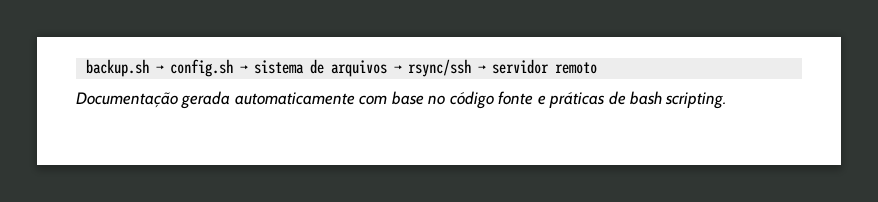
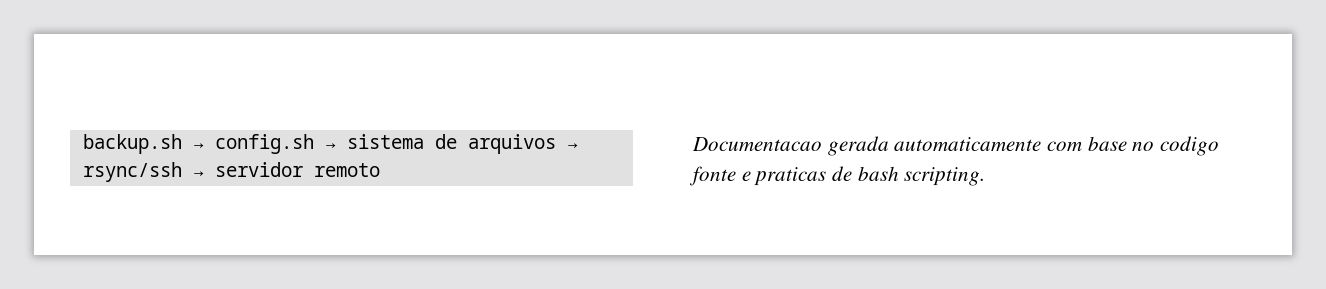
- Documentação gerada automaticamente com base no código fonte e práticas de bash scripting.
+ Documentacao gerada automaticamente com base no codigo fonte e praticas de bash scripting.

